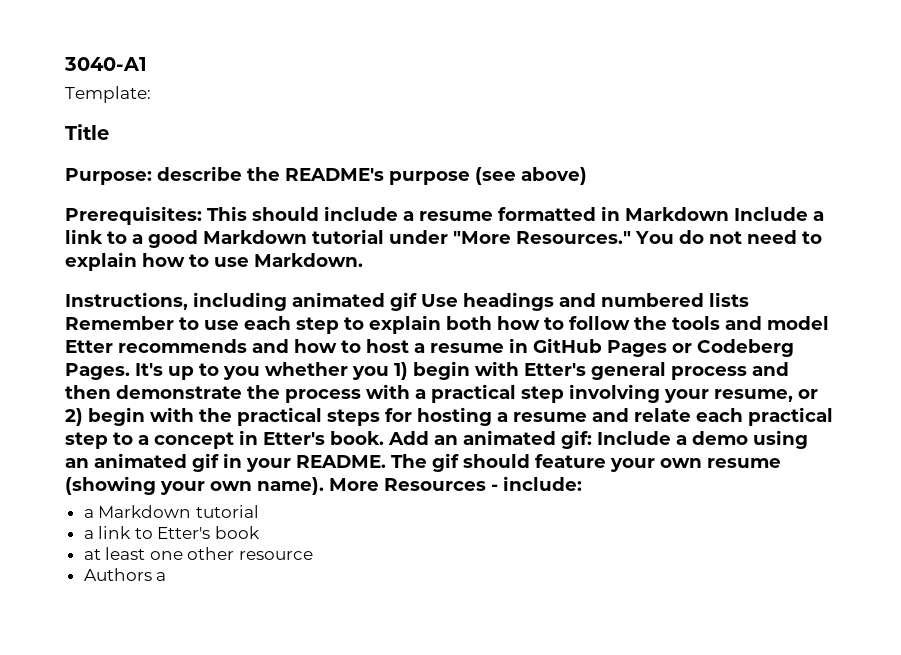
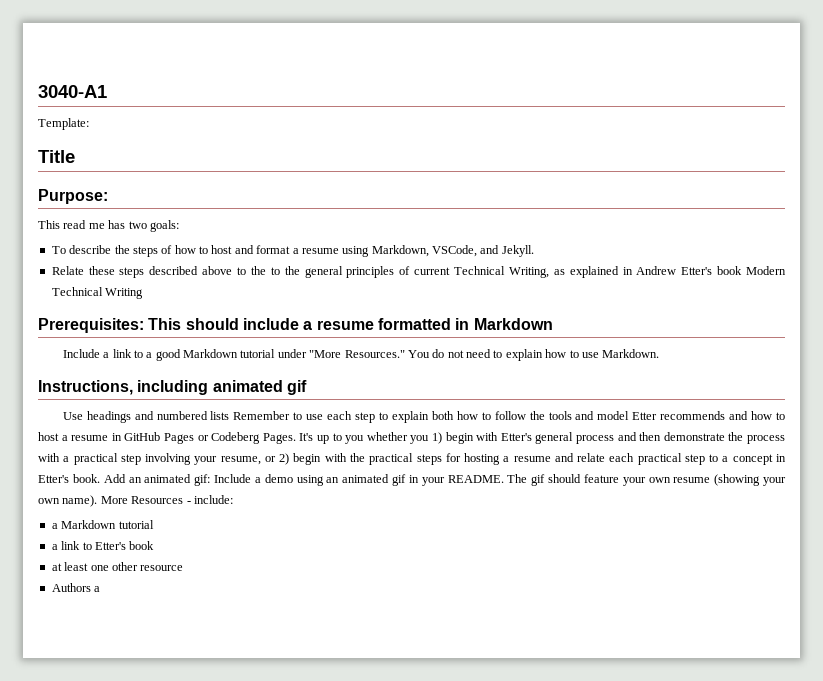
- Purpose: describe the README's purpose (see above)
+ Purpose:
+ This read me has two goals:
+ To describe the steps of how to host and format a resume using Markdown, VSCode, and Jekyll.
+ Relate these steps described above to the to the general principles of current Technical Writing, as explained in Andrew Etter's book Modern Technical Writing
- Prerequisites: This should include a resume formatted in Markdown Include a link to a good Markdown tutorial under "More Resources."
+ Prerequisites: This should include a resume formatted in Markdown
+ Include a link to a good Markdown tutorial under "More Resources."
- Instructions, including animated gif Use headings and numbered lists Remember to use each step to explain both how to follow the tools and model Etter recommends and how to host a resume in GitHub Pages or Codeberg Pages.
+ Instructions, including animated gif
+ Use headings and numbered lists Remember to use each step to explain both how to follow the tools and model Etter recommends and how to host a resume in GitHub Pages or Codeberg Pages.

